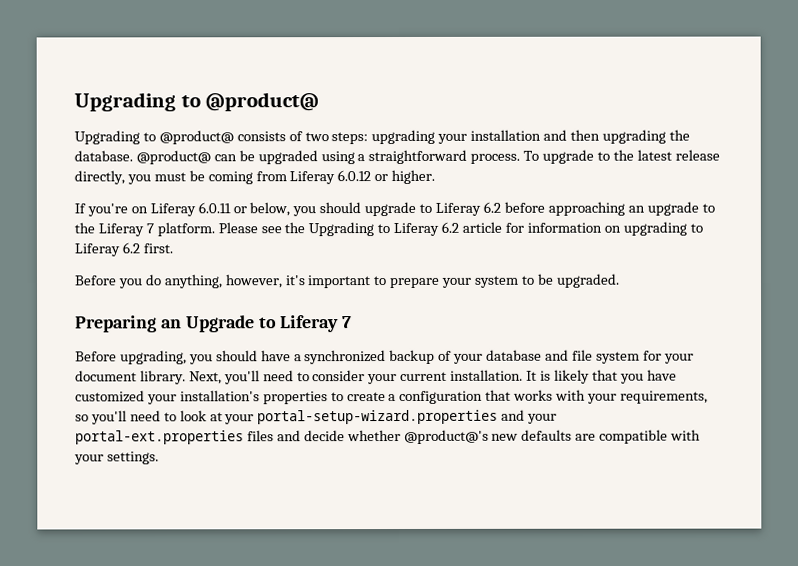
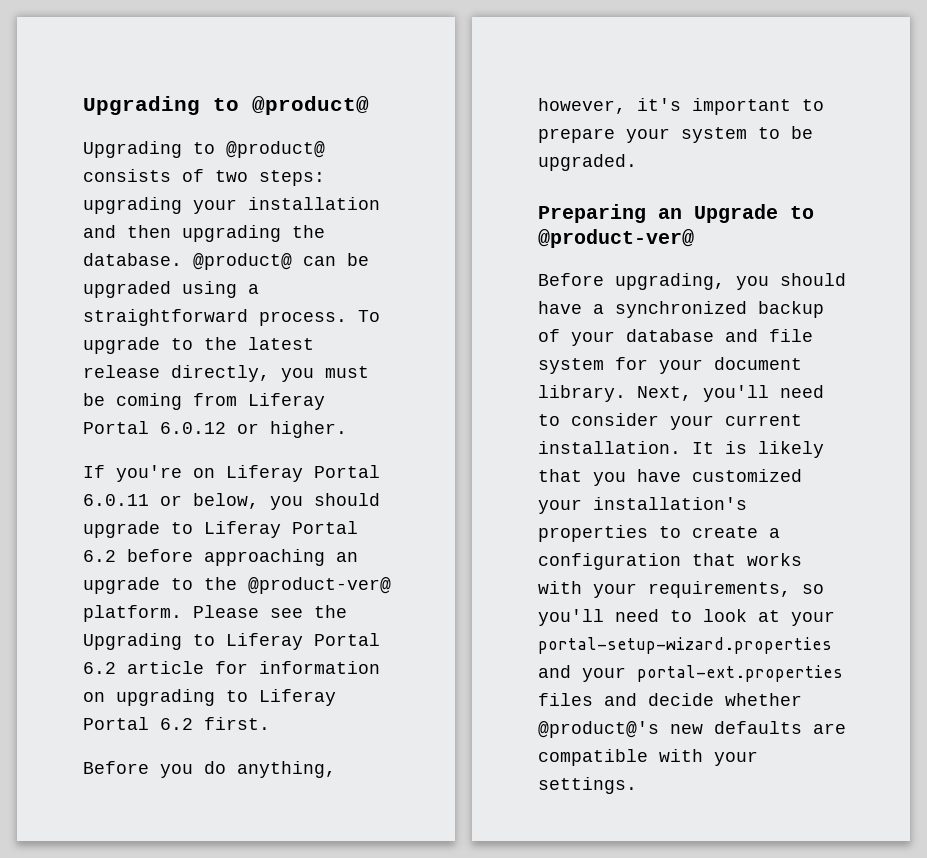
- To upgrade to the latest release directly, you must be coming from Liferay 6.0.12 or higher.
+ To upgrade to the latest release directly, you must be coming from Liferay Portal 6.0.12 or higher.
- If you're on Liferay 6.0.11 or below, you should upgrade to Liferay 6.2 before approaching an upgrade to the Liferay 7 platform.
+ If you're on Liferay Portal 6.0.11 or below, you should upgrade to Liferay Portal 6.2 before approaching an upgrade to the @product-ver@ platform.
- Please see the Upgrading to Liferay 6.2 article for information on upgrading to Liferay 6.2 first.
+ Please see the Upgrading to Liferay Portal 6.2 article for information on upgrading to Liferay Portal 6.2 first.
- Preparing an Upgrade to Liferay 7
+ Preparing an Upgrade to @product-ver@

